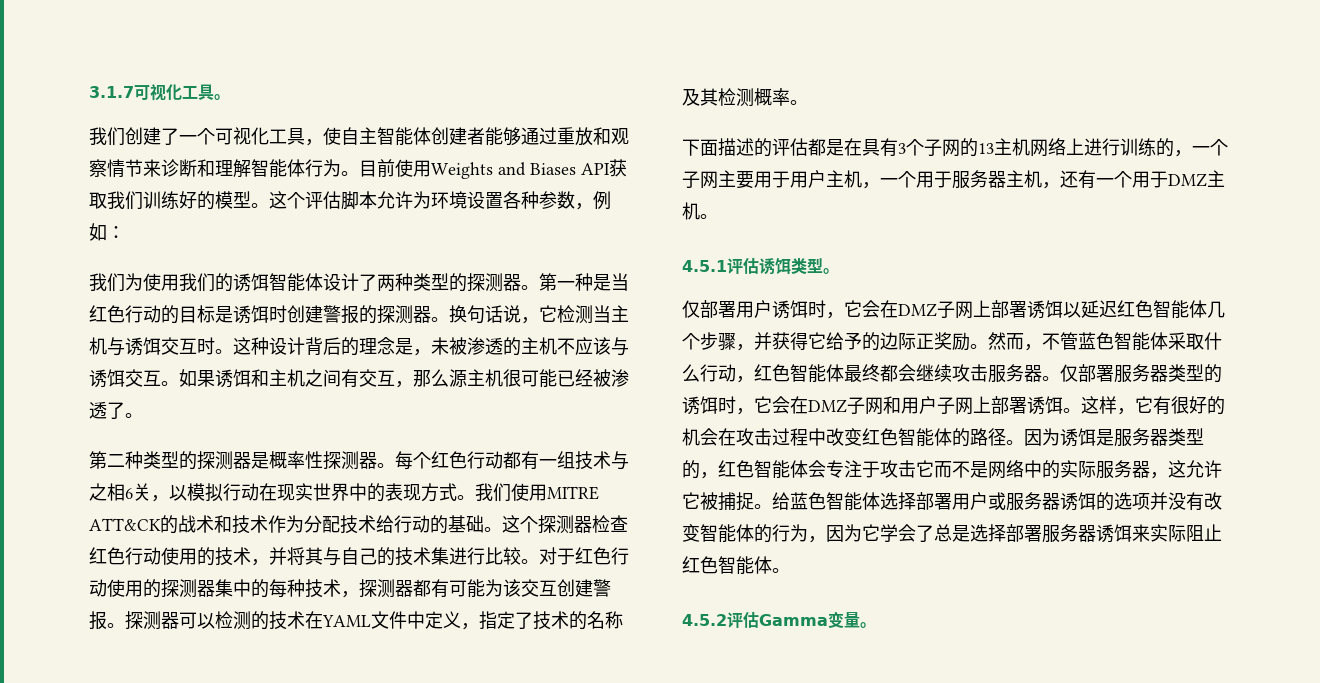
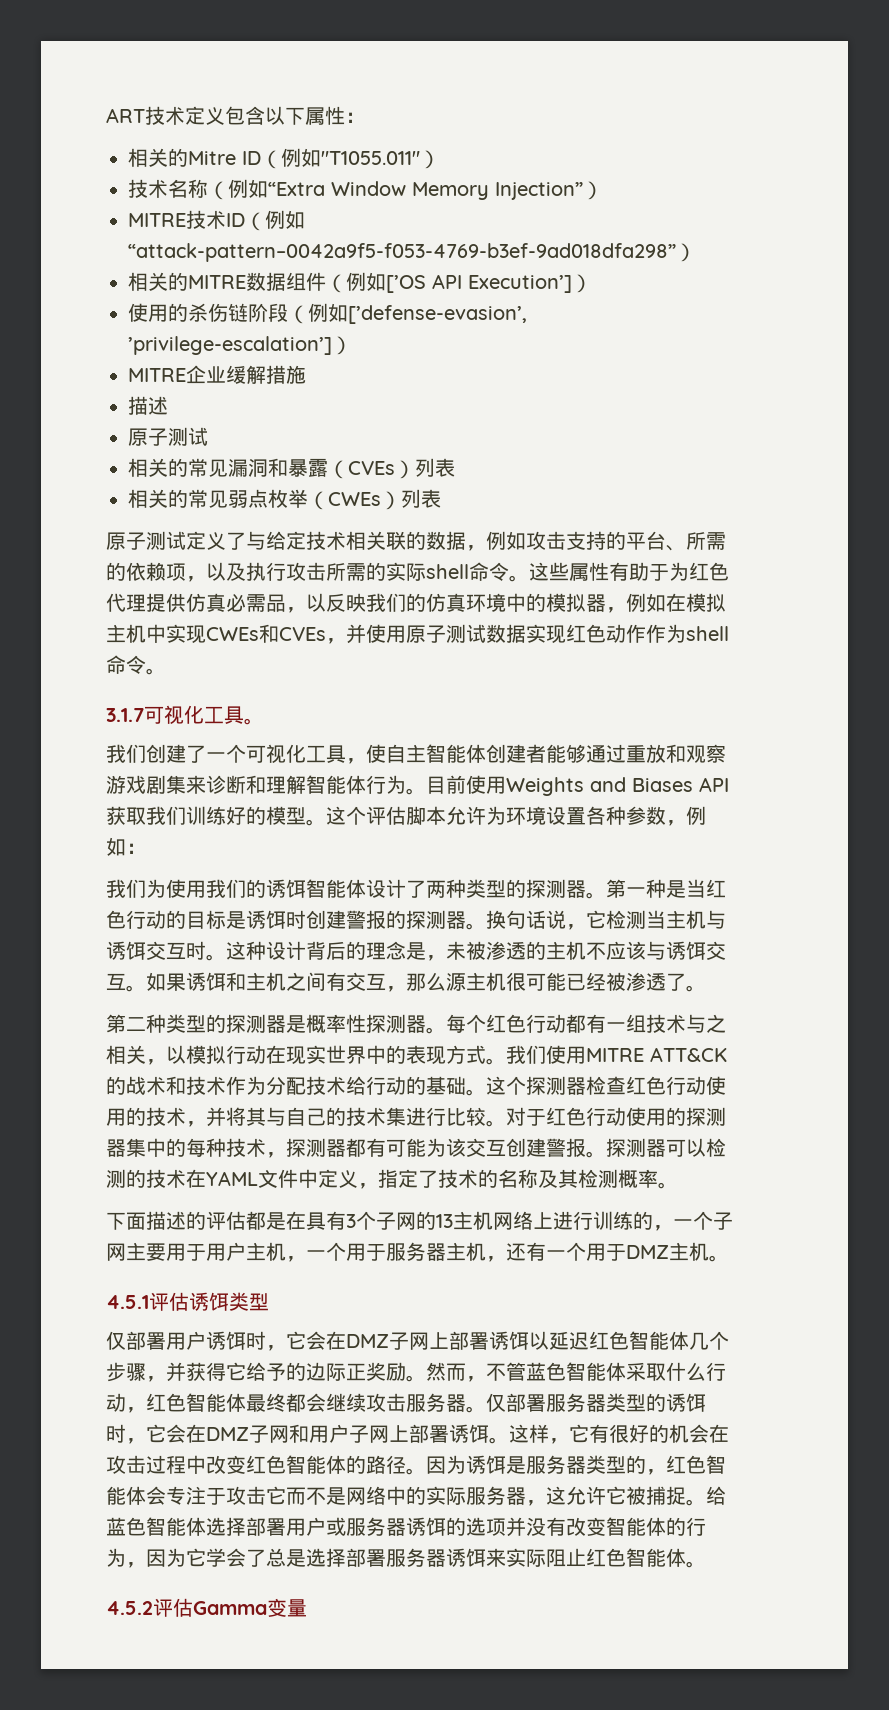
+ ART技术定义包含以下属性：
+ 相关的Mitre ID（例如"T1055.011"）
+ 技术名称（例如“Extra Window Memory Injection”）
+ MITRE技术ID（例如“attack-pattern–0042a9f5-f053-4769-b3ef-9ad018dfa298”）
+ 相关的MITRE数据组件（例如[’OS API Execution’]）
+ 使用的杀伤链阶段（例如[’defense-evasion’, ’privilege-escalation’]）
+ MITRE企业缓解措施
+ 描述
+ 原子测试
+ 相关的常见漏洞和暴露（CVEs）列表
+ 相关的常见弱点枚举（CWEs）列表
+ 原子测试定义了与给定技术相关联的数据，例如攻击支持的平台、所需的依赖项，以及执行攻击所需的实际shell命令。这些属性有助于为红色代理提供仿真必需品，以反映我们的仿真环境中的模拟器，例如在模拟主机中实现CWEs和CVEs，并使用原子测试数据实现红色动作作为shell命令。
- 我们创建了一个可视化工具，使自主智能体创建者能够通过重放和观察情节来诊断和理解智能体行为。
+ 我们创建了一个可视化工具，使自主智能体创建者能够通过重放和观察游戏剧集来诊断和理解智能体行为。
- 每个红色行动都有一组技术与之相6关，以模拟行动在现实世界中的表现方式。
+ 每个红色行动都有一组技术与之相关，以模拟行动在现实世界中的表现方式。
- 4.5.1评估诱饵类型。
+ 4.5.1评估诱饵类型
- 4.5.2评估Gamma变量。
+ 4.5.2评估Gamma变量

